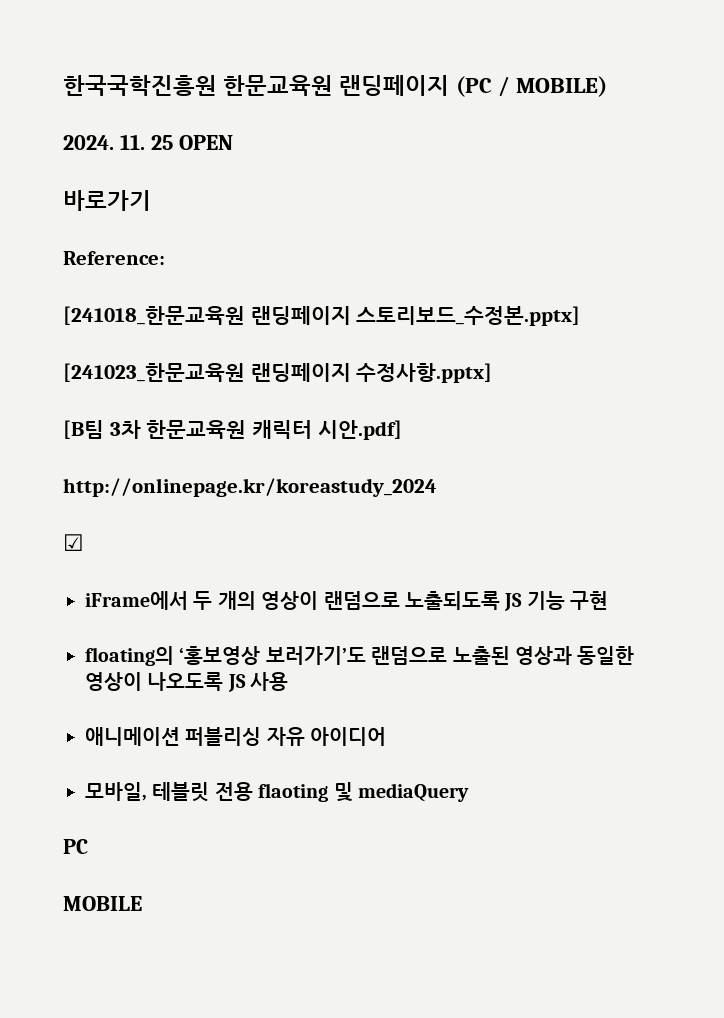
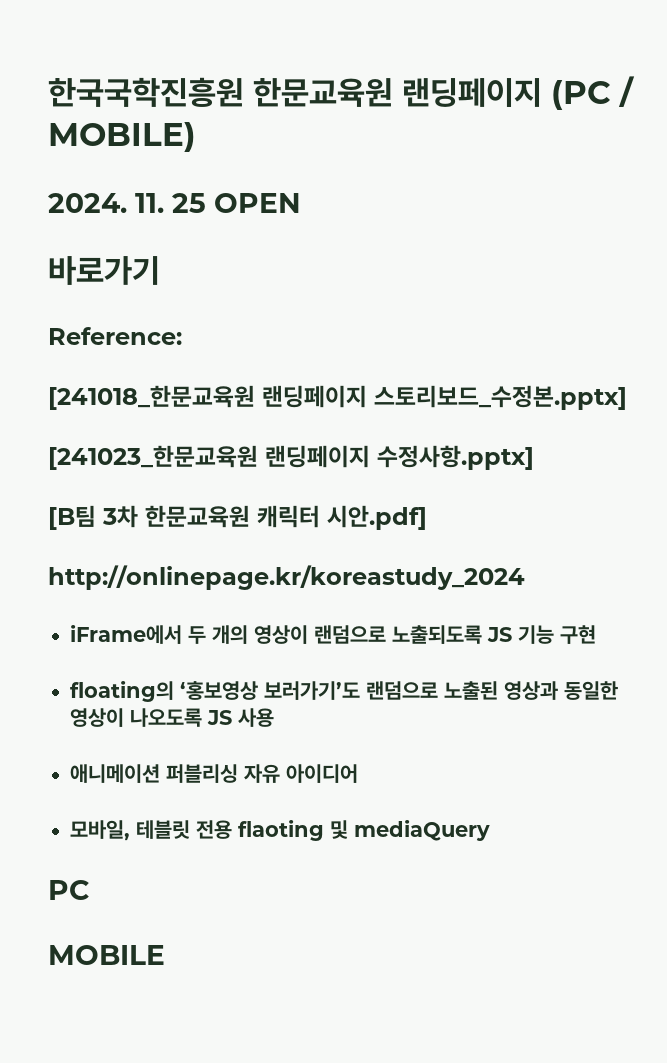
- ☑

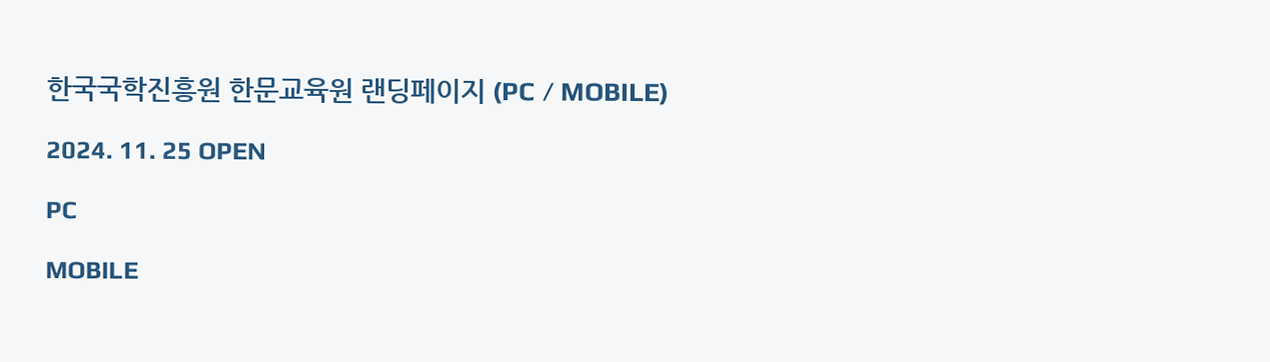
- 바로가기
- Reference:
- [241018_한문교육원 랜딩페이지 스토리보드_수정본.pptx]
- [241023_한문교육원 랜딩페이지 수정사항.pptx]
- [B팀 3차 한문교육원 캐릭터 시안.pdf]
- http://onlinepage.kr/koreastudy_2024
- iFrame에서 두 개의 영상이 랜덤으로 노출되도록 JS 기능 구현
- floating의 ‘홍보영상 보러가기’도 랜덤으로 노출된 영상과 동일한 영상이 나오도록 JS 사용
- 애니메이션 퍼블리싱 자유 아이디어
- 모바일, 테블릿 전용 flaoting 및 mediaQuery

